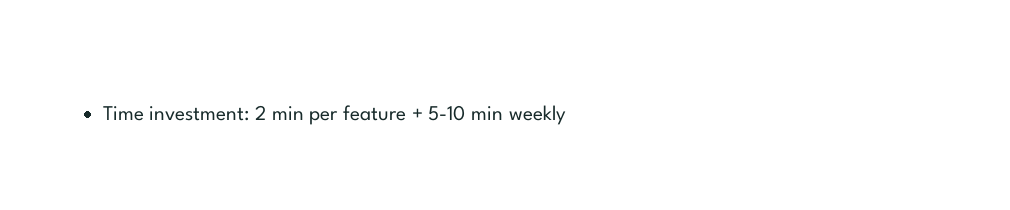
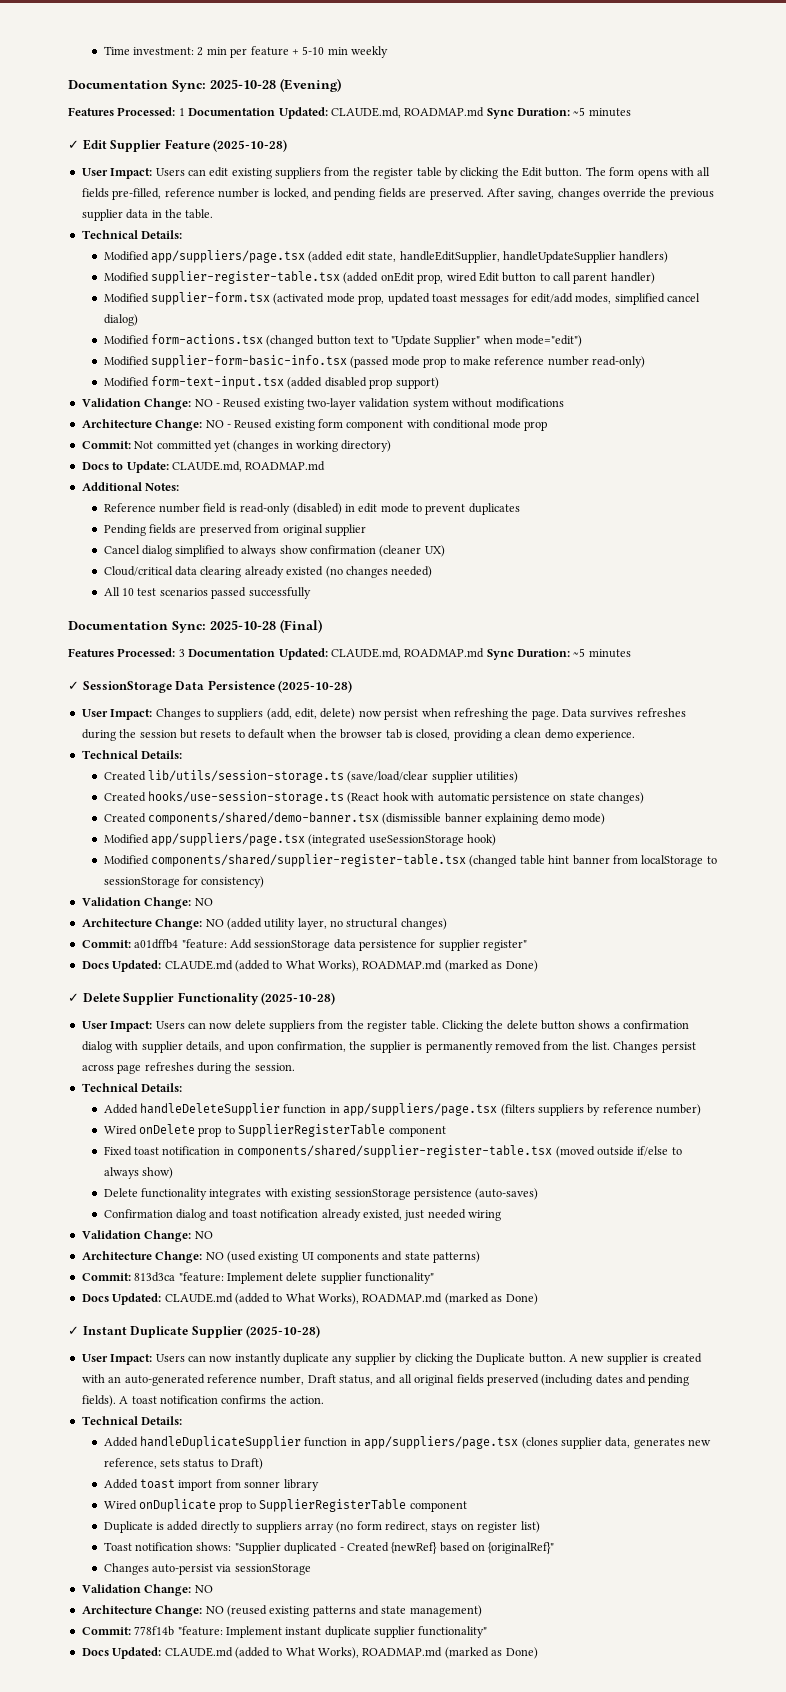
+ Documentation Sync: 2025-10-28 (Evening)
+ Features Processed: 1 Documentation Updated: CLAUDE.md, ROADMAP.md Sync Duration: ~5 minutes
+ ✓ Edit Supplier Feature (2025-10-28)
+ User Impact: Users can edit existing suppliers from the register table by clicking the Edit button. The form opens with all fields pre-filled, reference number is locked, and pending fields are preserved. After saving, changes override the previous supplier data in the table.
+ Technical Details:
+ Modified app/suppliers/page.tsx (added edit state, handleEditSupplier, handleUpdateSupplier handlers)
+ Modified supplier-register-table.tsx (added onEdit prop, wired Edit button to call parent handler)
+ Modified supplier-form.tsx (activated mode prop, updated toast messages for edit/add modes, simplified cancel dialog)
+ Modified form-actions.tsx (changed button text to "Update Supplier" when mode="edit")
+ Modified supplier-form-basic-info.tsx (passed mode prop to make reference number read-only)
+ Modified form-text-input.tsx (added disabled prop support)
+ Validation Change: NO - Reused existing two-layer validation system without modifications
+ Architecture Change: NO - Reused existing form component with conditional mode prop
+ Commit: Not committed yet (changes in working directory)
+ Docs to Update: CLAUDE.md, ROADMAP.md
+ Additional Notes:
+ Reference number field is read-only (disabled) in edit mode to prevent duplicates
+ Pending fields are preserved from original supplier
+ Cancel dialog simplified to always show confirmation (cleaner UX)
+ Cloud/critical data clearing already existed (no changes needed)
+ All 10 test scenarios passed successfully
+ Documentation Sync: 2025-10-28 (Final)
+ Features Processed: 3 Documentation Updated: CLAUDE.md, ROADMAP.md Sync Duration: ~5 minutes
+ ✓ SessionStorage Data Persistence (2025-10-28)
+ User Impact: Changes to suppliers (add, edit, delete) now persist when refreshing the page. Data survives refreshes during the session but resets to default when the browser tab is closed, providing a clean demo experience.
+ Technical Details:
+ Created lib/utils/session-storage.ts (save/load/clear supplier utilities)
+ Created hooks/use-session-storage.ts (React hook with automatic persistence on state changes)
+ Created components/shared/demo-banner.tsx (dismissible banner explaining demo mode)
+ Modified app/suppliers/page.tsx (integrated useSessionStorage hook)
+ Modified components/shared/supplier-register-table.tsx (changed table hint banner from localStorage to sessionStorage for consistency)
+ Validation Change: NO
+ Architecture Change: NO (added utility layer, no structural changes)
+ Commit: a01dffb4 "feature: Add sessionStorage data persistence for supplier register"
+ Docs Updated: CLAUDE.md (added to What Works), ROADMAP.md (marked as Done)
+ ✓ Delete Supplier Functionality (2025-10-28)
+ User Impact: Users can now delete suppliers from the register table. Clicking the delete button shows a confirmation dialog with supplier details, and upon confirmation, the supplier is permanently removed from the list. Changes persist across page refreshes during the session.
+ Technical Details:
+ Added handleDeleteSupplier function in app/suppliers/page.tsx (filters suppliers by reference number)
+ Wired onDelete prop to SupplierRegisterTable component
+ Fixed toast notification in components/shared/supplier-register-table.tsx (moved outside if/else to always show)
+ Delete functionality integrates with existing sessionStorage persistence (auto-saves)
+ Confirmation dialog and toast notification already existed, just needed wiring
+ Validation Change: NO
+ Architecture Change: NO (used existing UI components and state patterns)
+ Commit: 813d3ca "feature: Implement delete supplier functionality"
+ Docs Updated: CLAUDE.md (added to What Works), ROADMAP.md (marked as Done)
+ ✓ Instant Duplicate Supplier (2025-10-28)
+ User Impact: Users can now instantly duplicate any supplier by clicking the Duplicate button. A new supplier is created with an auto-generated reference number, Draft status, and all original fields preserved (including dates and pending fields). A toast notification confirms the action.
+ Technical Details:
+ Added handleDuplicateSupplier function in app/suppliers/page.tsx (clones supplier data, generates new reference, sets status to Draft)
+ Added toast import from sonner library
+ Wired onDuplicate prop to SupplierRegisterTable component
+ Duplicate is added directly to suppliers array (no form redirect, stays on register list)
+ Toast notification shows: "Supplier duplicated - Created {newRef} based on {originalRef}"
+ Changes auto-persist via sessionStorage
+ Validation Change: NO
+ Architecture Change: NO (reused existing patterns and state management)
+ Commit: 778f14b "feature: Implement instant duplicate supplier functionality"
+ Docs Updated: CLAUDE.md (added to What Works), ROADMAP.md (marked as Done)

